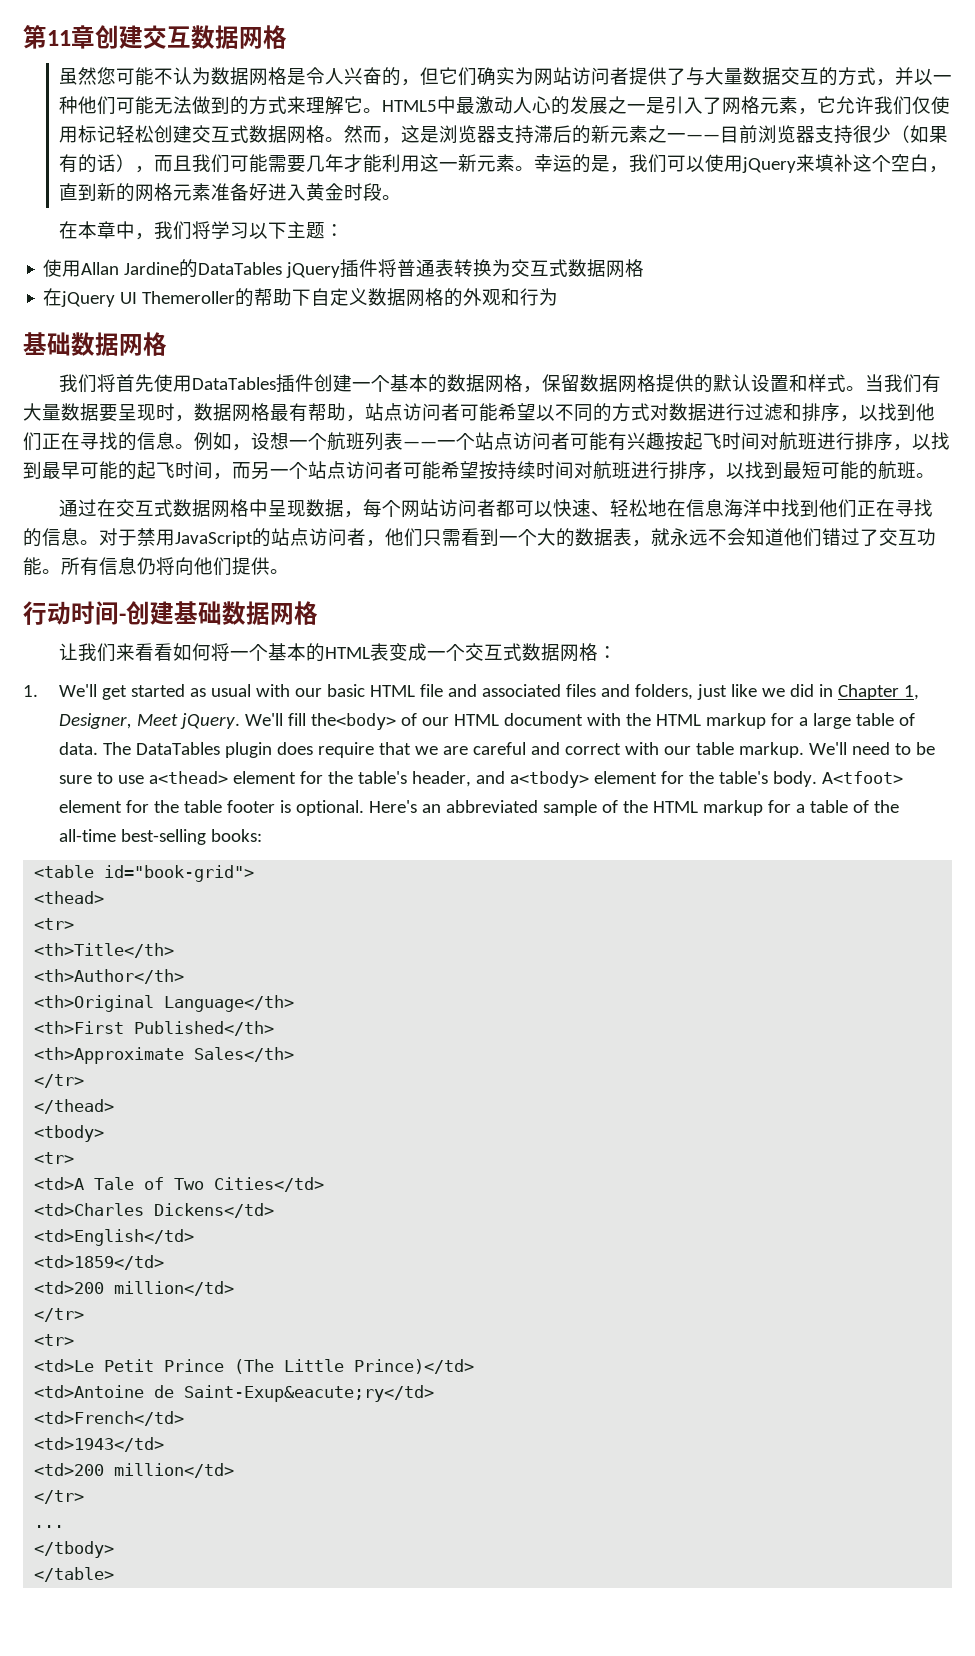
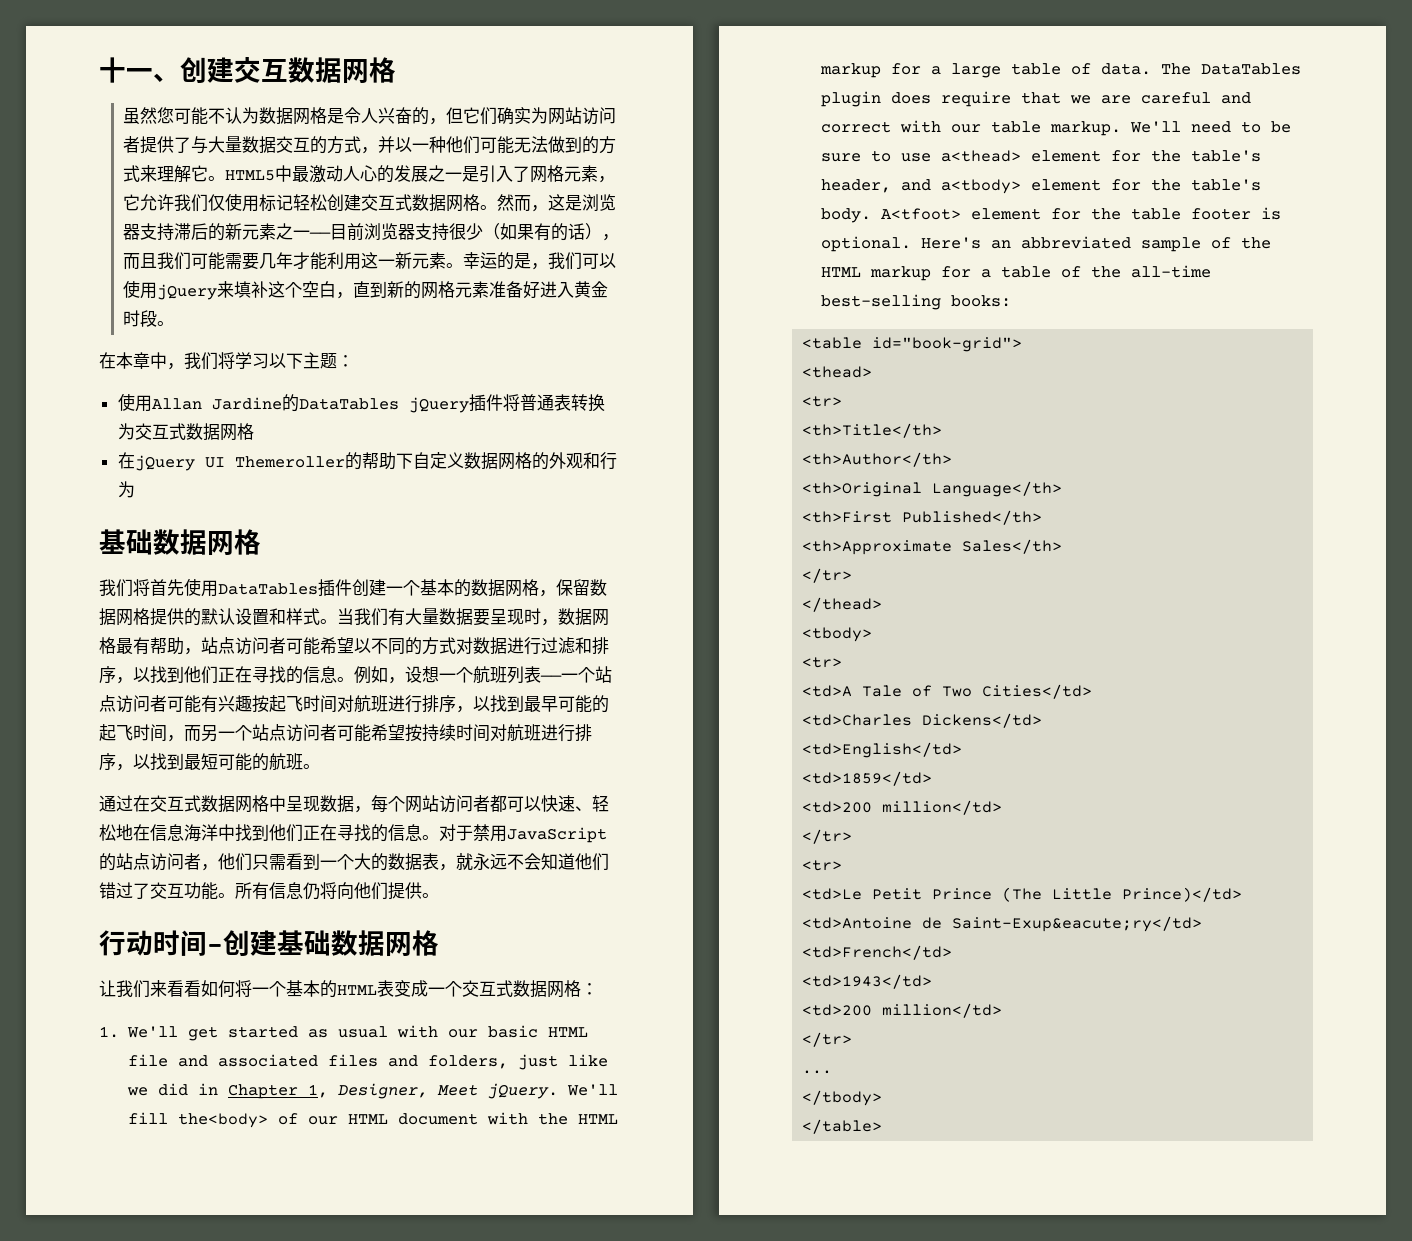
- 第11章创建交互数据网格
+ 十一、创建交互数据网格

